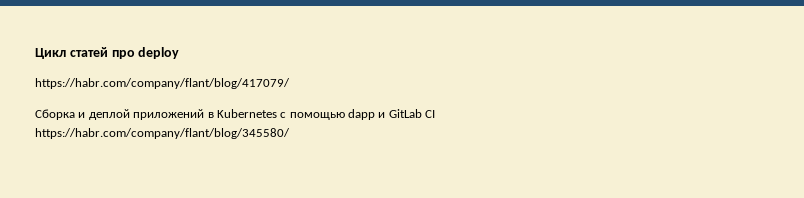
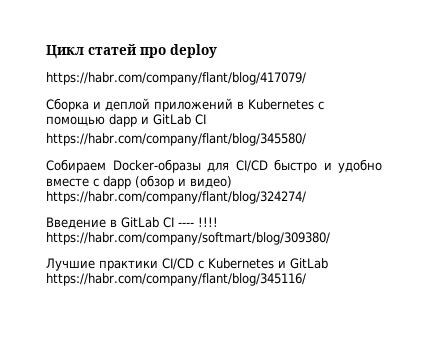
+ Собираем Docker-образы для CI/CD быстро и удобно вместе с dapp (обзор и видео) https://habr.com/company/flant/blog/324274/
+ Введение в GitLab CI ---- !!!! https://habr.com/company/softmart/blog/309380/
+ Лучшие практики CI/CD с Kubernetes и GitLab https://habr.com/company/flant/blog/345116/

